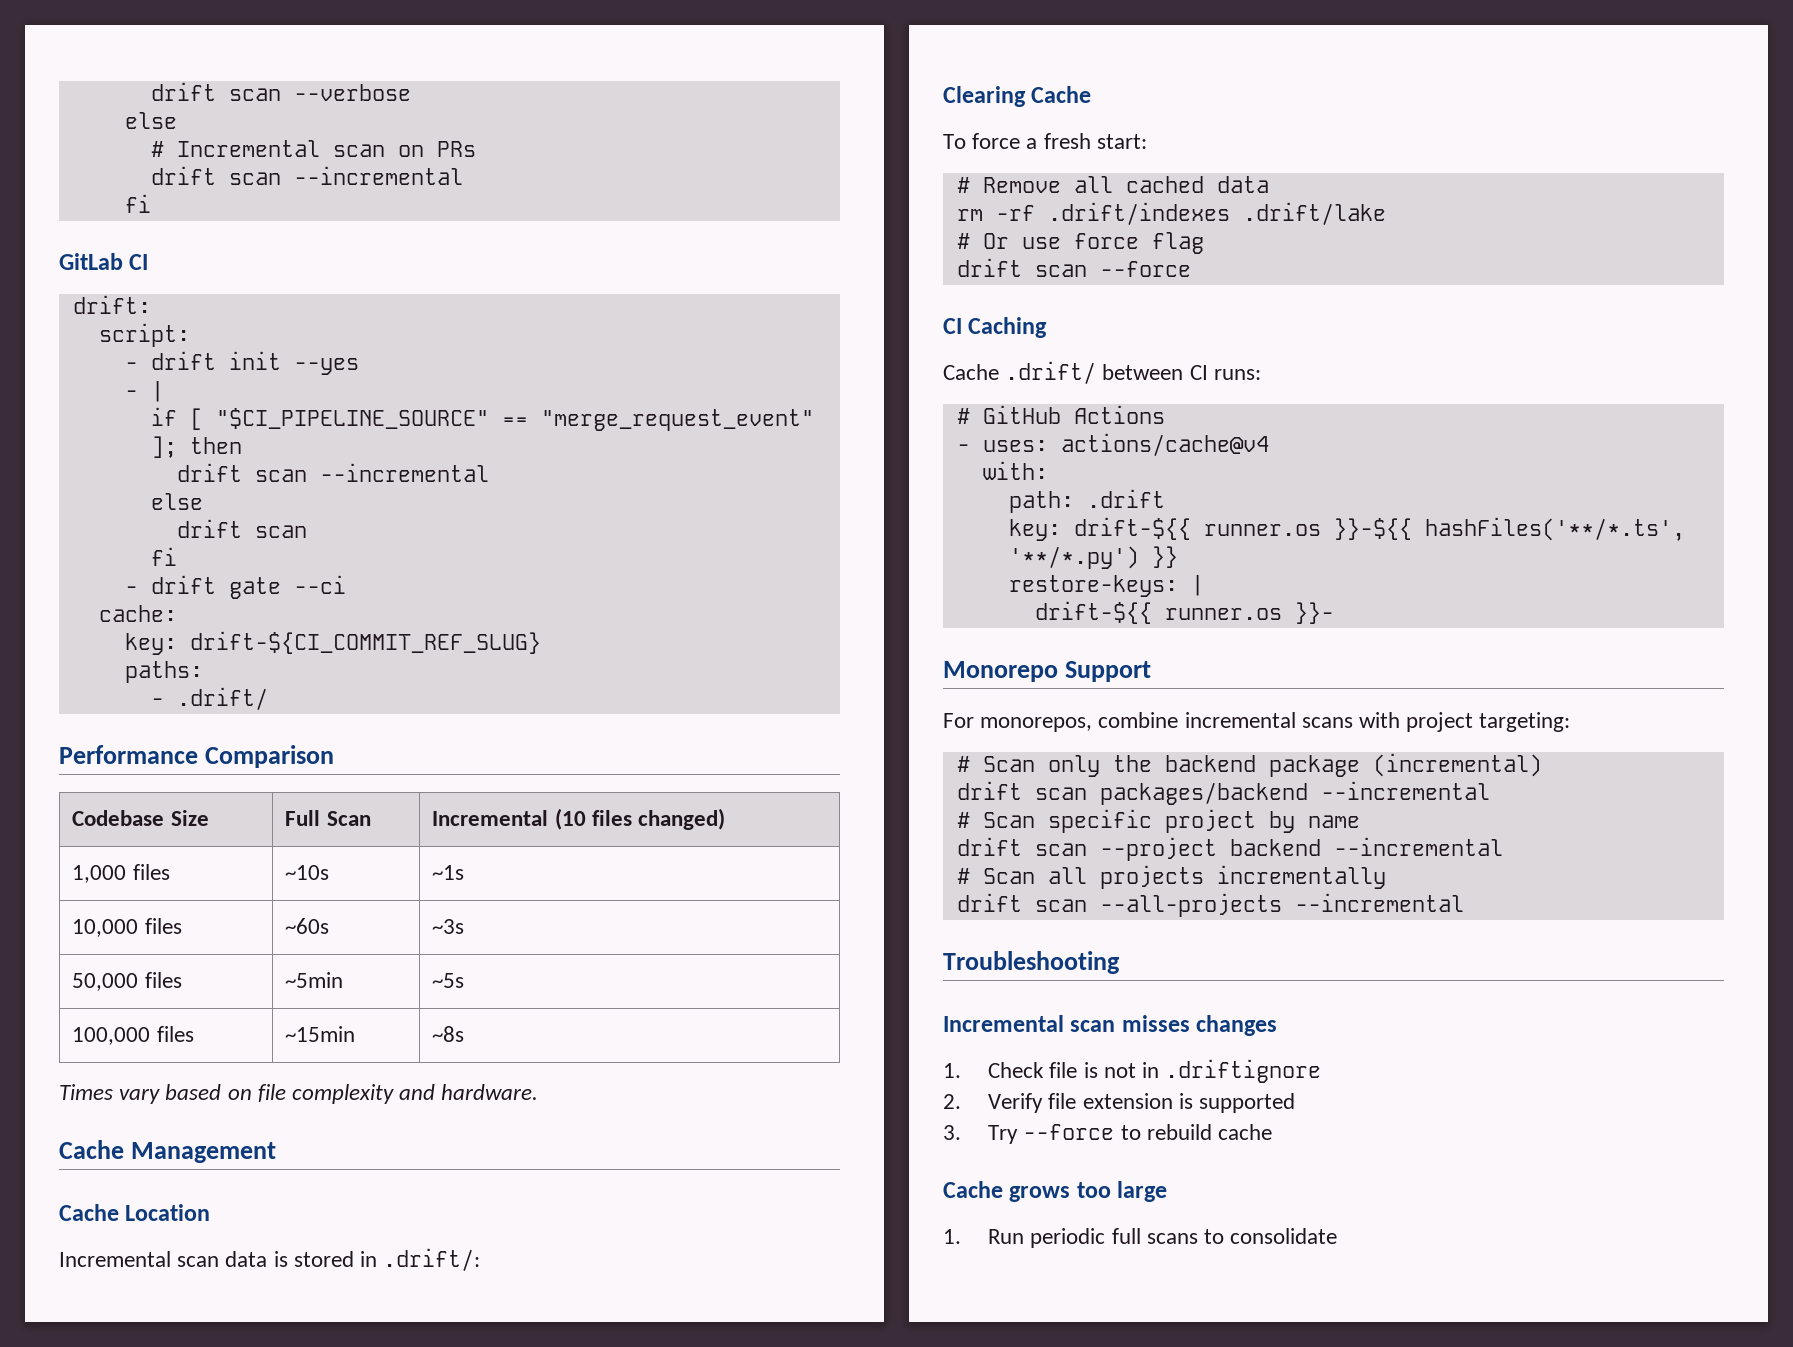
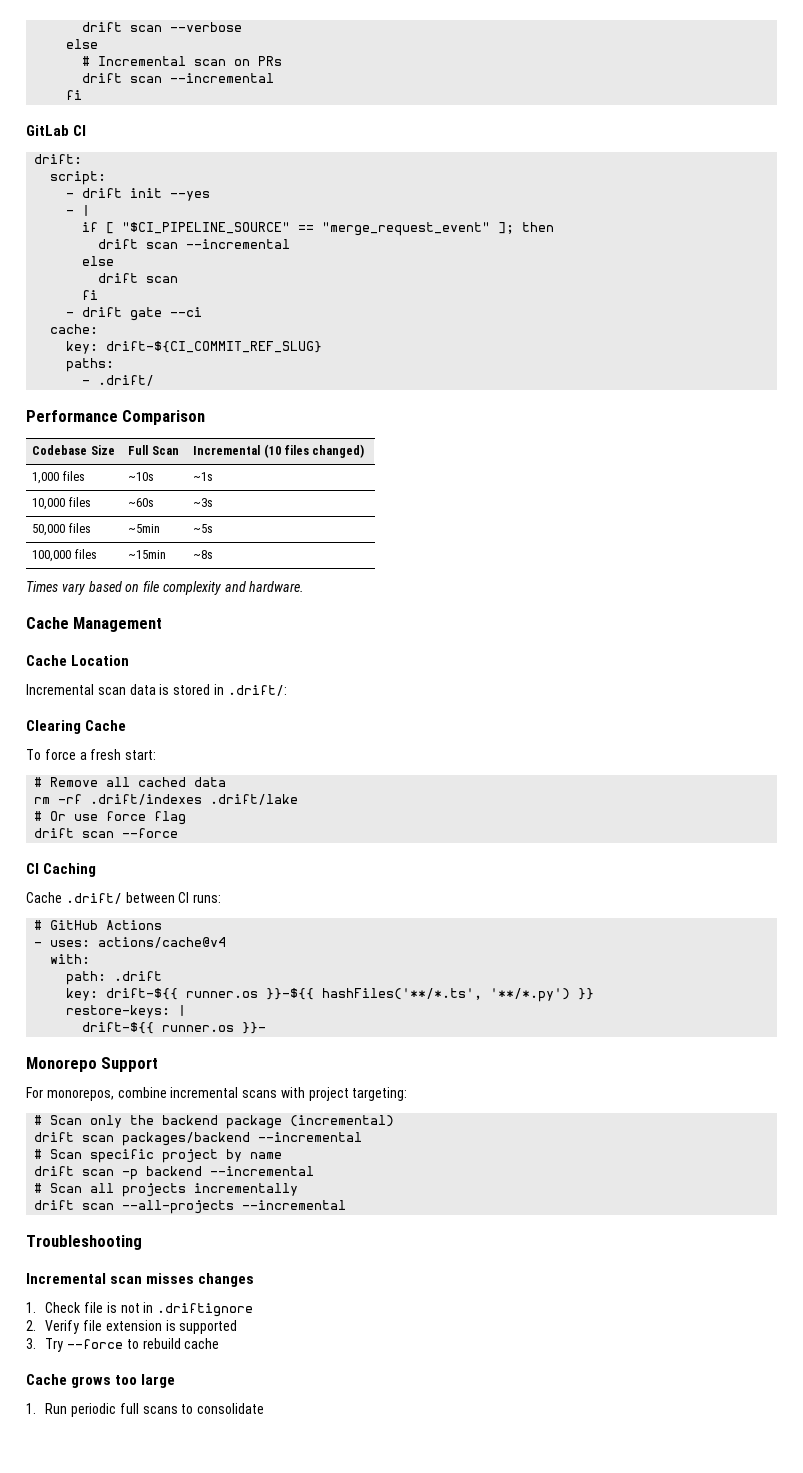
- drift scan --project backend --incremental
+ drift scan -p backend --incremental

